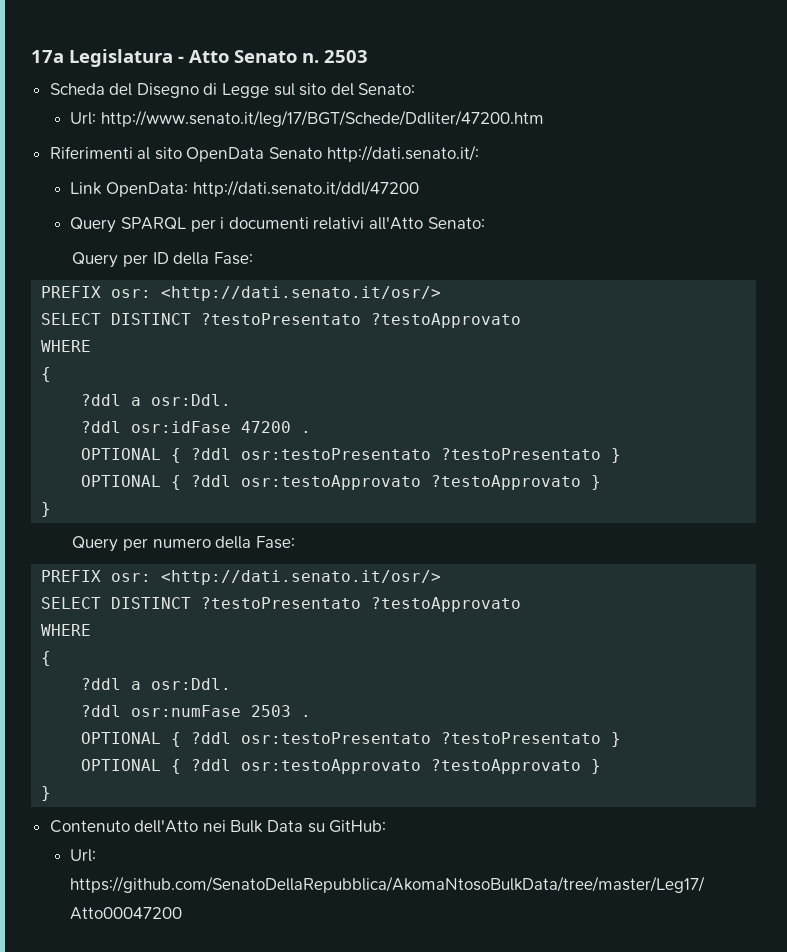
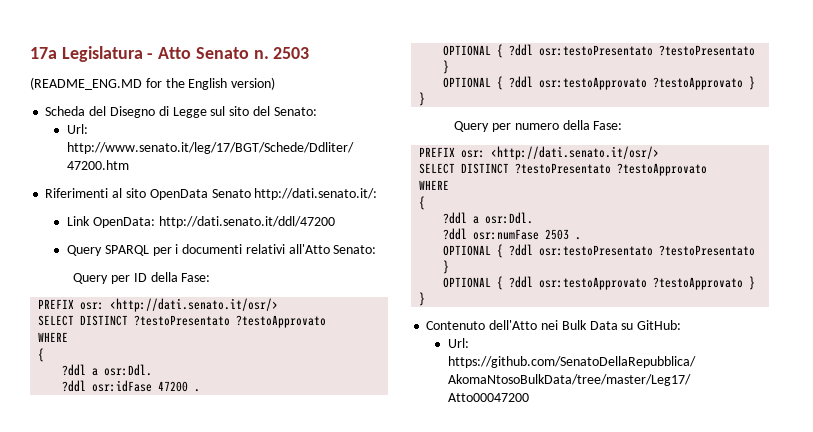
+ (README_ENG.MD for the English version)

